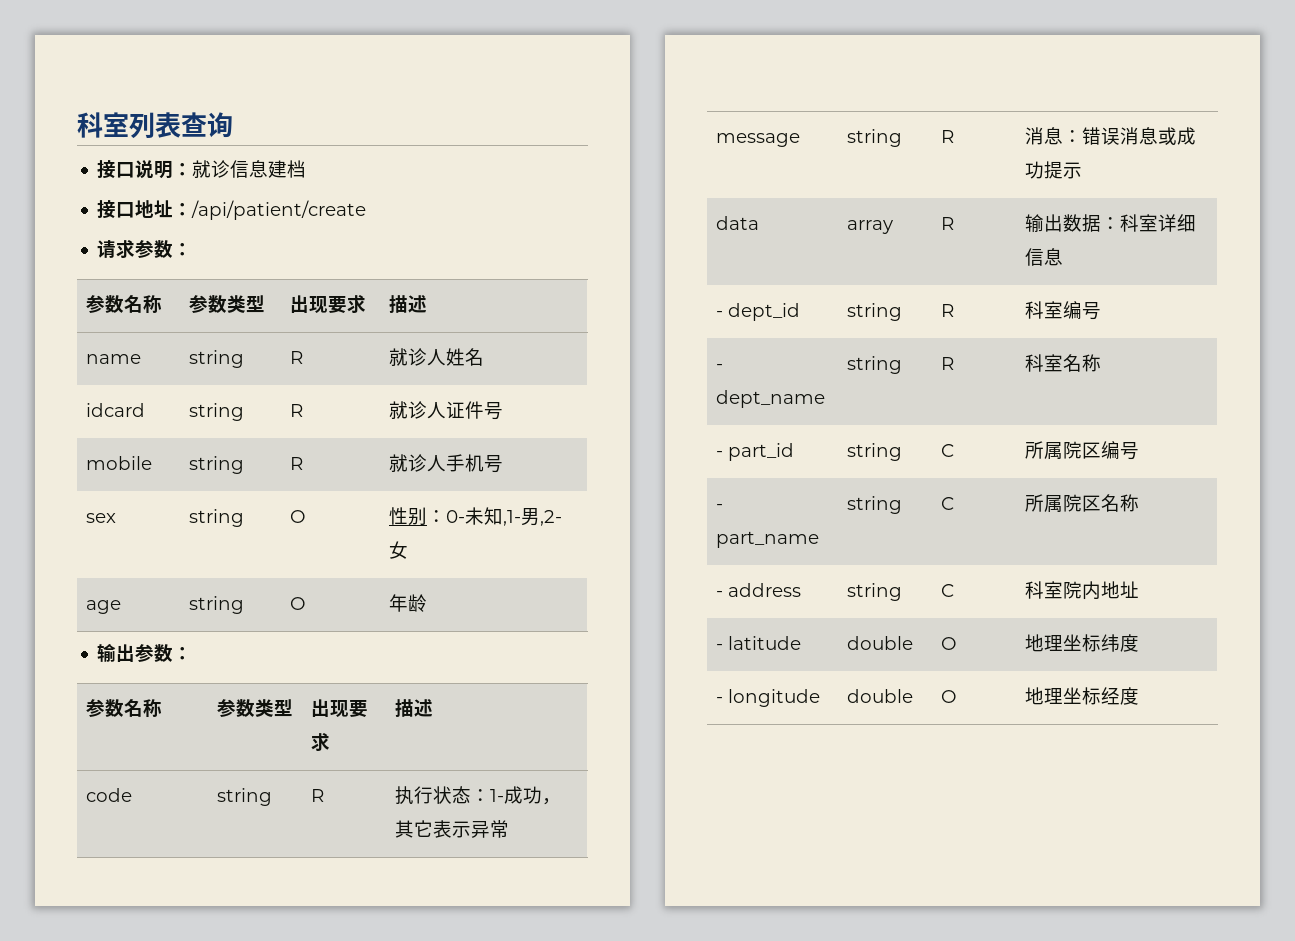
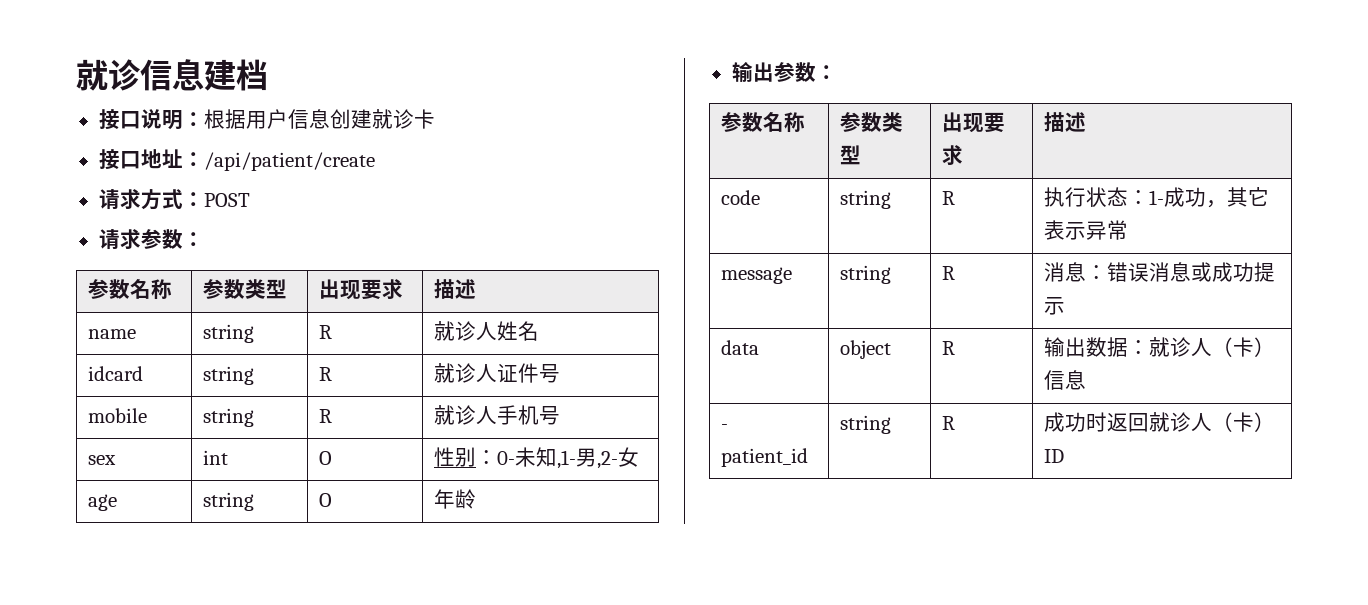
- 科室列表查询
- 接口说明：就诊信息建档
+ 就诊信息建档
+ 接口说明：根据用户信息创建就诊卡
+ 请求方式：POST
- sex | string | O | 性别：0-未知,1-男,2-女
+ sex | int | O | 性别：0-未知,1-男,2-女
- data | array | R | 输出数据：科室详细信息
+ data | object | R | 输出数据：就诊人（卡）信息
- - dept_id | string | R | 科室编号
- - dept_name | string | R | 科室名称
- - part_id | string | C | 所属院区编号
- - part_name | string | C | 所属院区名称
- - address | string | C | 科室院内地址
- - latitude | double | O | 地理坐标纬度
- - longitude | double | O | 地理坐标经度
+ - patient_id | string | R | 成功时返回就诊人（卡）ID

